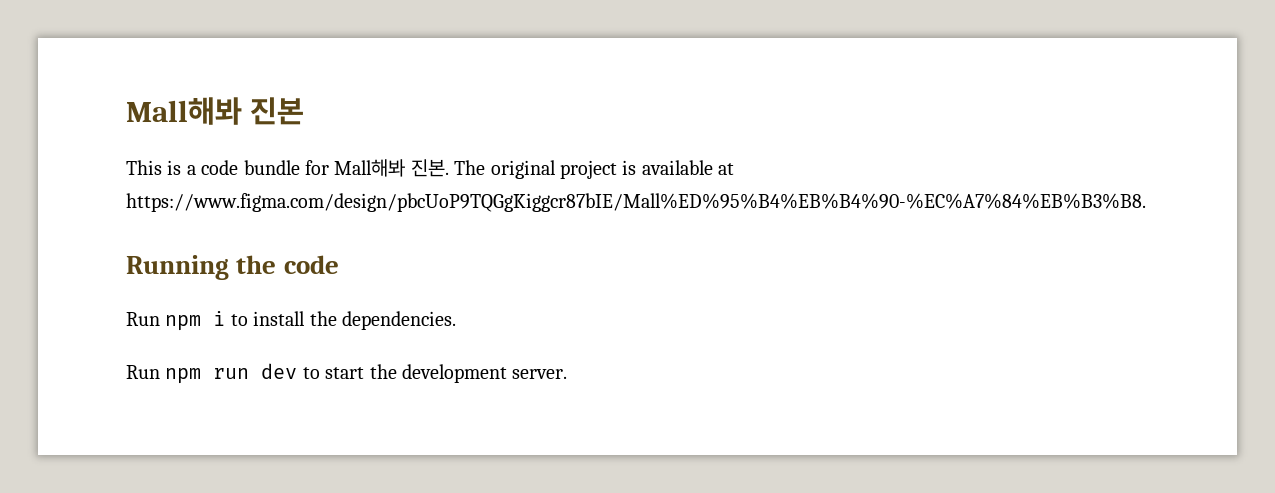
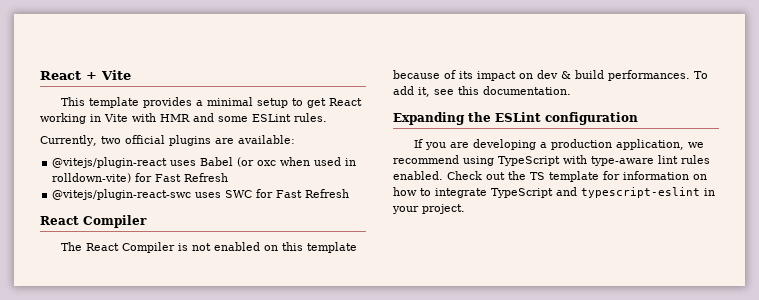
- Mall해봐 진본
- This is a code bundle for Mall해봐 진본. The original project is available at https://www.figma.com/design/pbcUoP9TQGgKiggcr87bIE/Mall%ED%95%B4%EB%B4%90-%EC%A7%84%EB%B3%B8.
- Running the code
- Run npm i to install the dependencies.
- Run npm run dev to start the development server.
+ React + Vite
+ This template provides a minimal setup to get React working in Vite with HMR and some ESLint rules.
+ Currently, two official plugins are available:
+ @vitejs/plugin-react uses Babel (or oxc when used in rolldown-vite) for Fast Refresh
+ @vitejs/plugin-react-swc uses SWC for Fast Refresh
+ React Compiler
+ The React Compiler is not enabled on this template because of its impact on dev & build performances. To add it, see this documentation.
+ Expanding the ESLint configuration
+ If you are developing a production application, we recommend using TypeScript with type-aware lint rules enabled. Check out the TS template for information on how to integrate TypeScript and typescript-eslint in your project.

